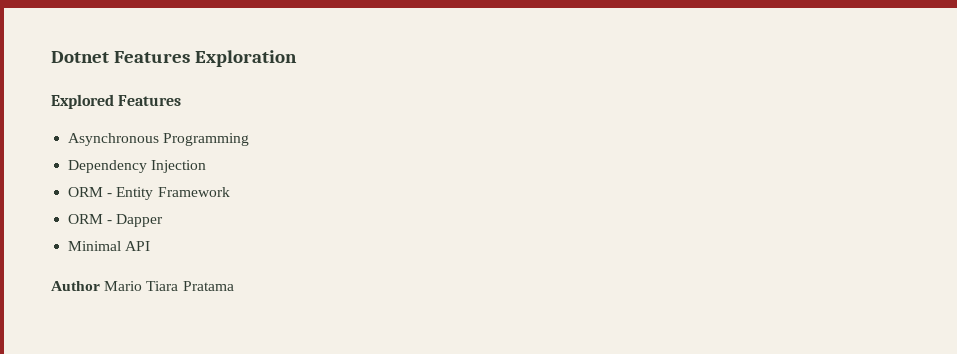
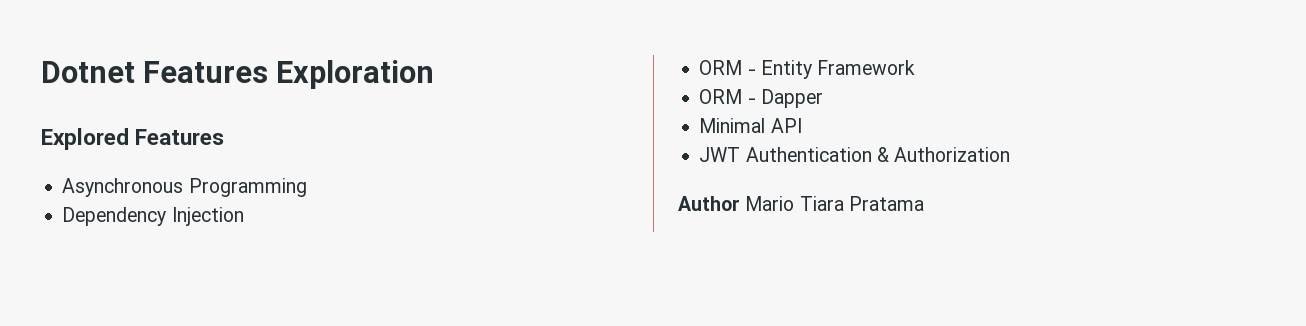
+ JWT Authentication & Authorization

